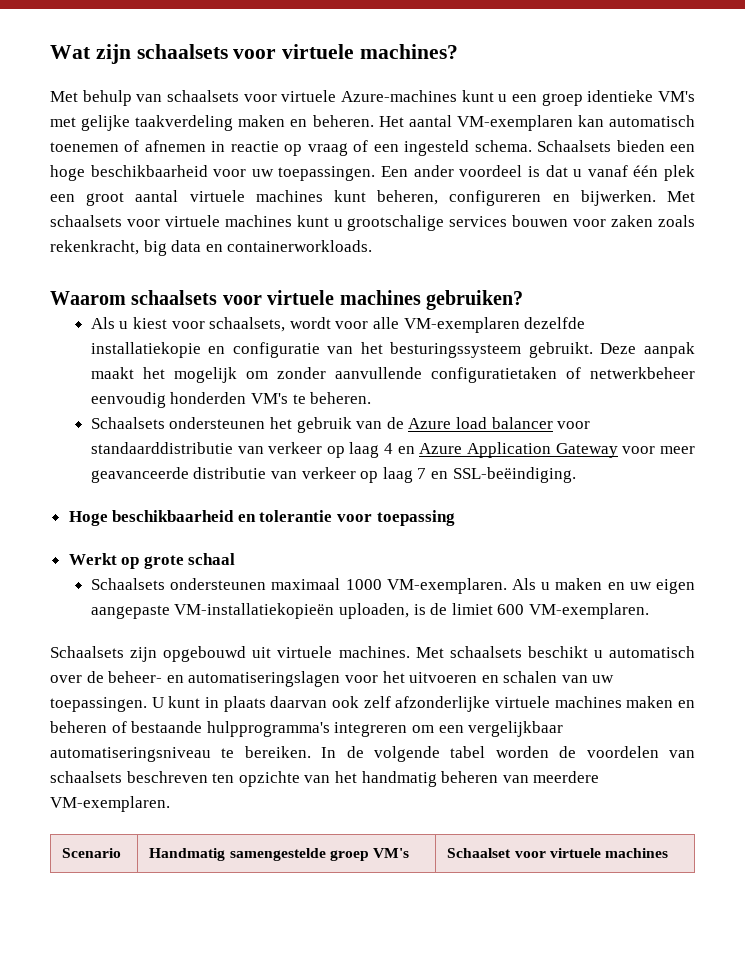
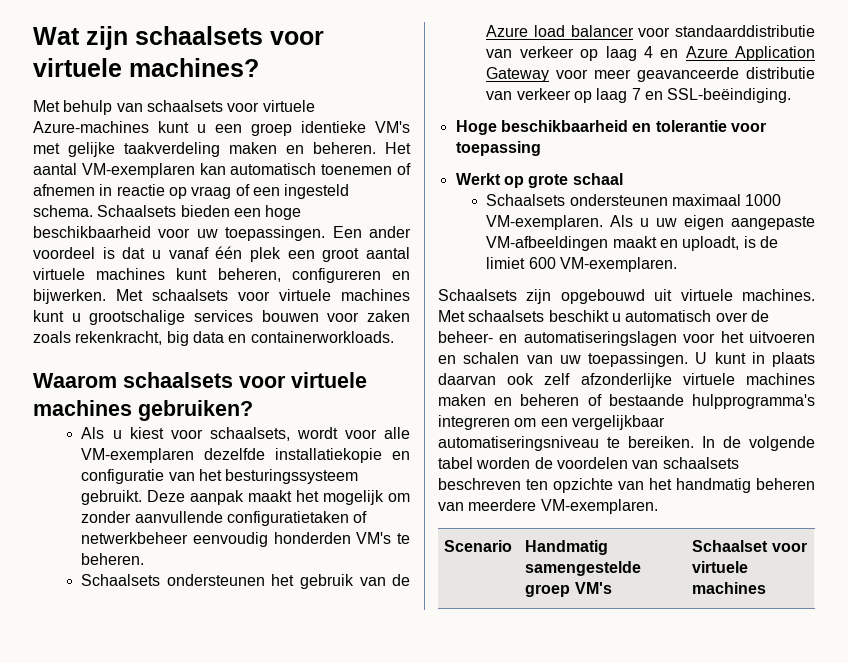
- Als u maken en uw eigen aangepaste VM-installatiekopieën uploaden, is de limiet 600 VM-exemplaren.
+ Als u uw eigen aangepaste VM-afbeeldingen maakt en uploadt, is de limiet 600 VM-exemplaren.

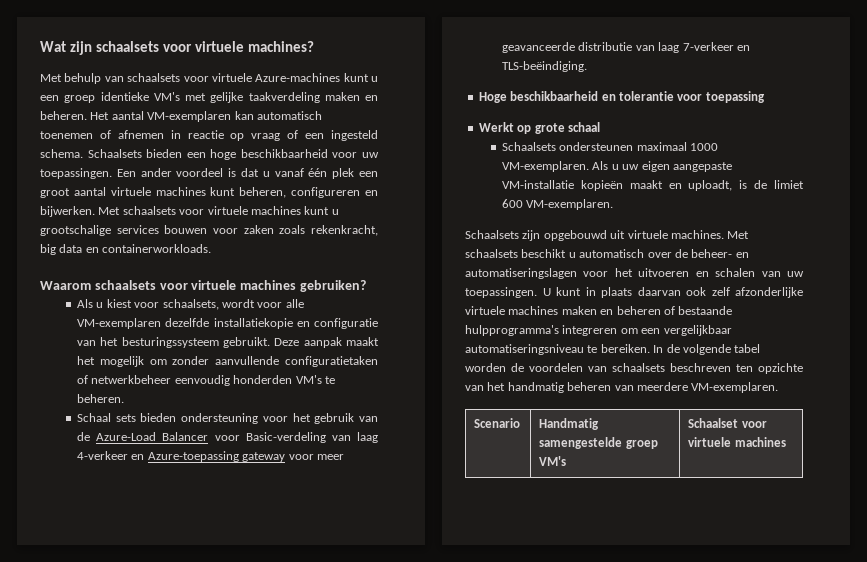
- Schaalsets ondersteunen het gebruik van de Azure load balancer voor standaarddistributie van verkeer op laag 4 en Azure Application Gateway voor meer geavanceerde distributie van verkeer op laag 7 en SSL-beëindiging.
+ Schaal sets bieden ondersteuning voor het gebruik van de Azure-Load Balancer voor Basic-verdeling van laag 4-verkeer en Azure-toepassing gateway voor meer geavanceerde distributie van laag 7-verkeer en TLS-beëindiging.
- Als u uw eigen aangepaste VM-afbeeldingen maakt en uploadt, is de limiet 600 VM-exemplaren.
+ Als u uw eigen aangepaste VM-installatie kopieën maakt en uploadt, is de limiet 600 VM-exemplaren.

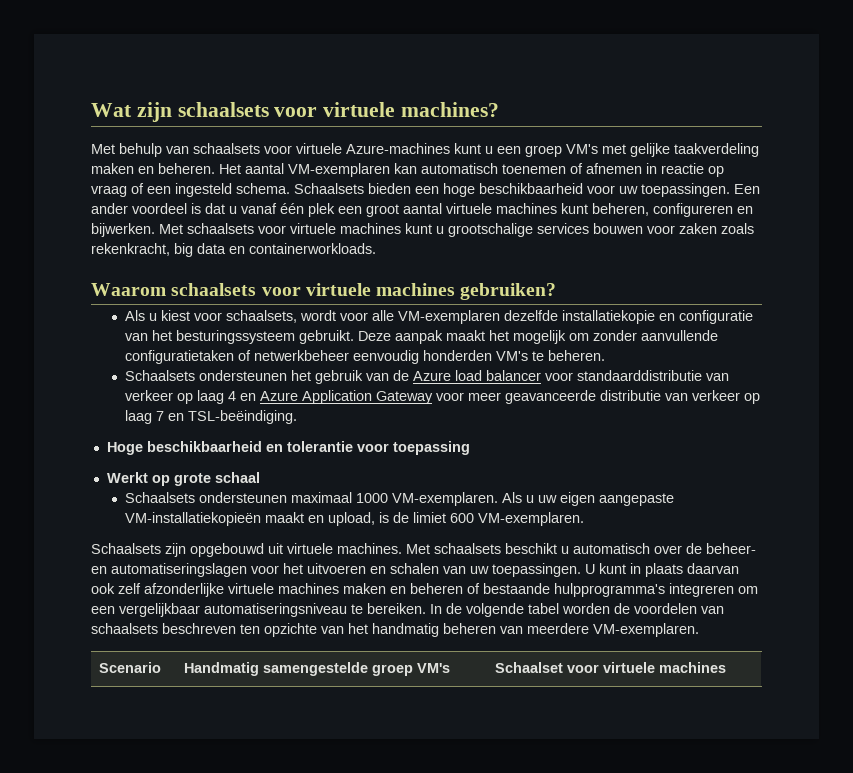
- Met behulp van schaalsets voor virtuele Azure-machines kunt u een groep identieke VM's met gelijke taakverdeling maken en beheren.
+ Met behulp van schaalsets voor virtuele Azure-machines kunt u een groep VM's met gelijke taakverdeling maken en beheren.
- Schaal sets bieden ondersteuning voor het gebruik van de Azure-Load Balancer voor Basic-verdeling van laag 4-verkeer en Azure-toepassing gateway voor meer geavanceerde distributie van laag 7-verkeer en TLS-beëindiging.
+ Schaalsets ondersteunen het gebruik van de Azure load balancer voor standaarddistributie van verkeer op laag 4 en Azure Application Gateway voor meer geavanceerde distributie van verkeer op laag 7 en TSL-beëindiging.
- Als u uw eigen aangepaste VM-installatie kopieën maakt en uploadt, is de limiet 600 VM-exemplaren.
+ Als u uw eigen aangepaste VM-installatiekopieën maakt en upload, is de limiet 600 VM-exemplaren.

